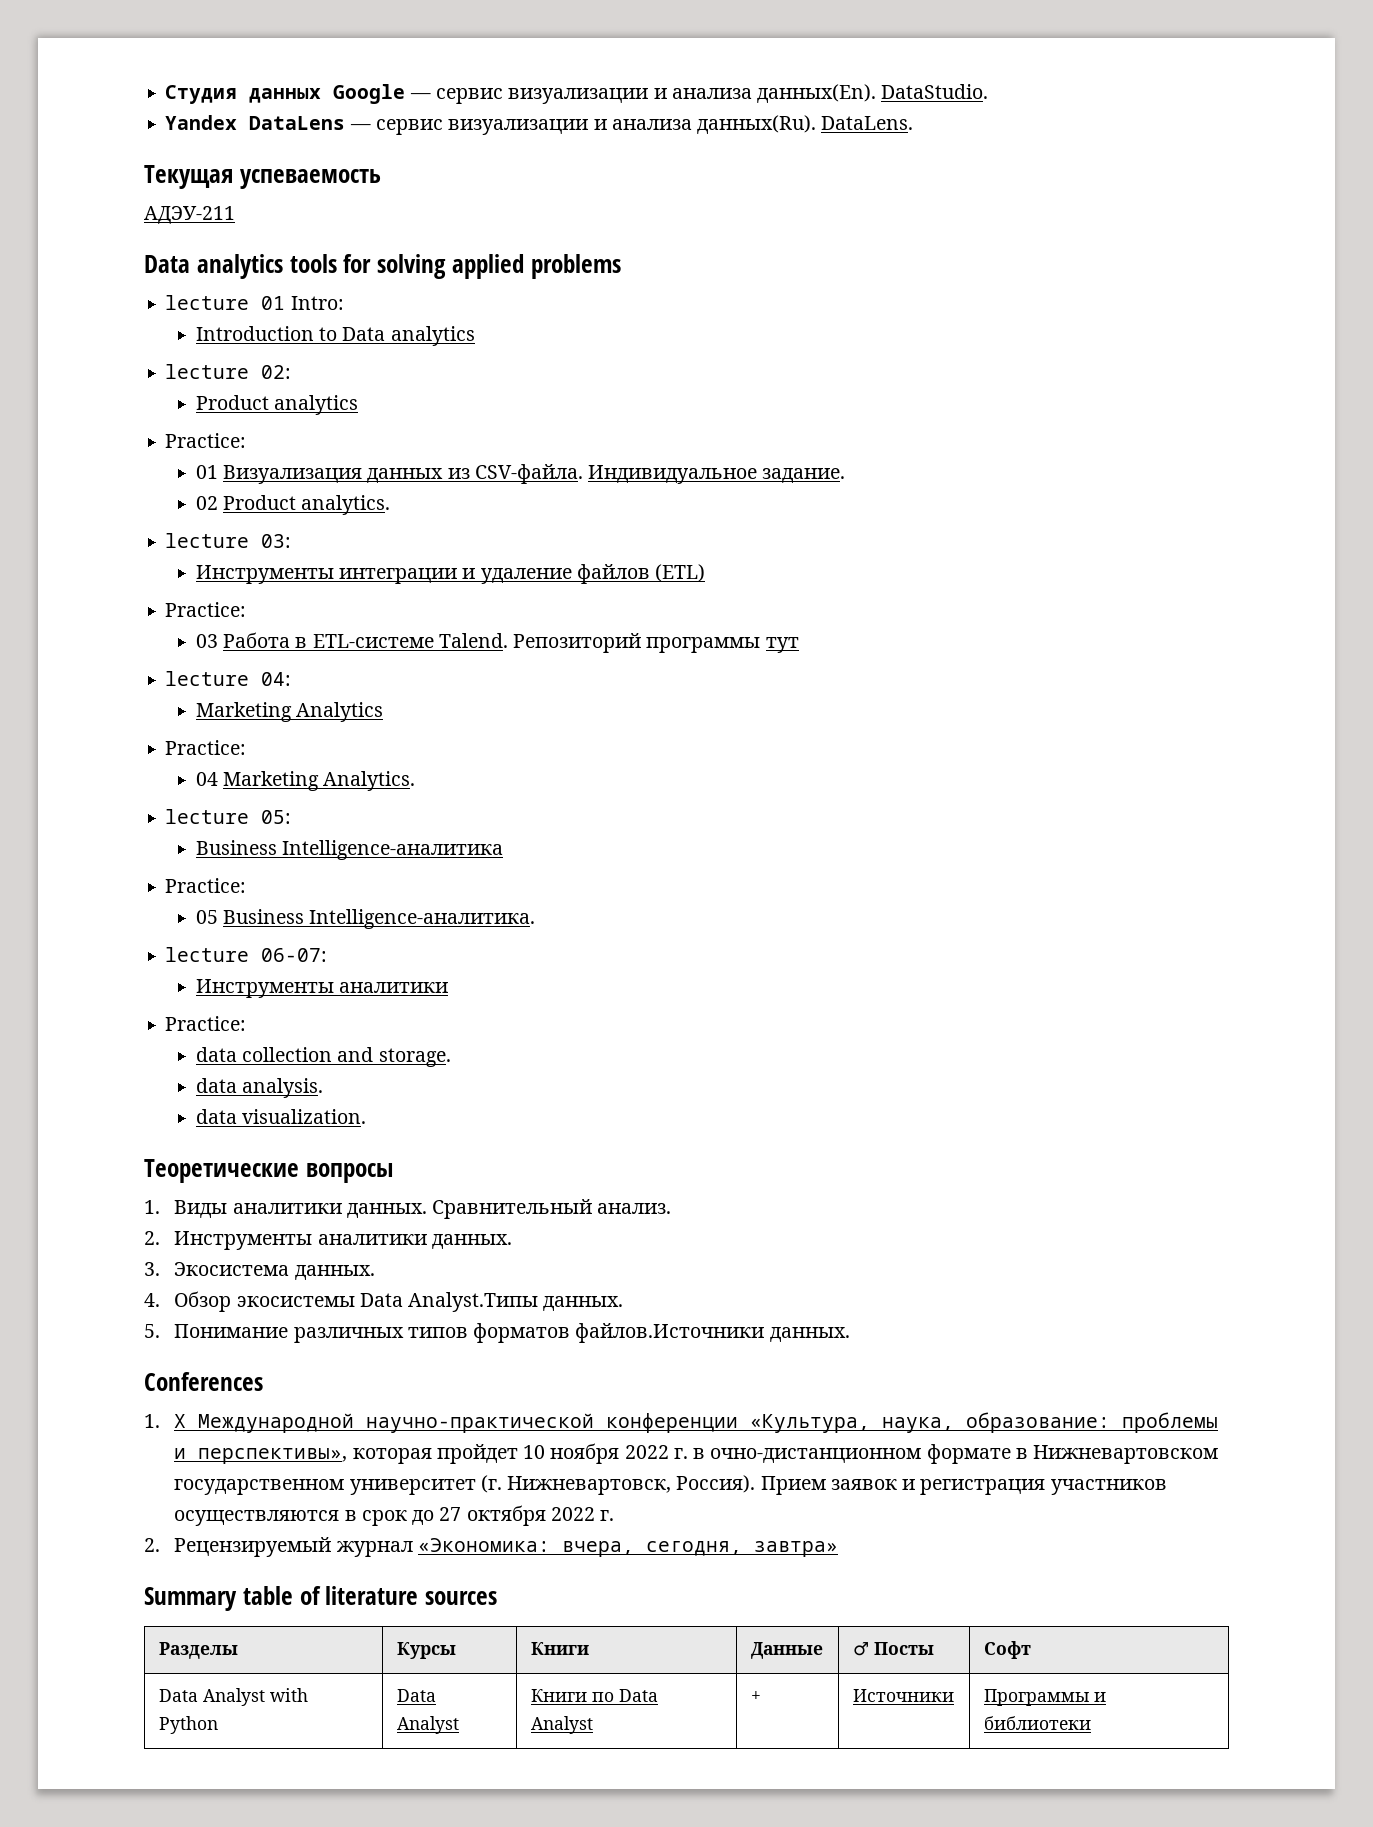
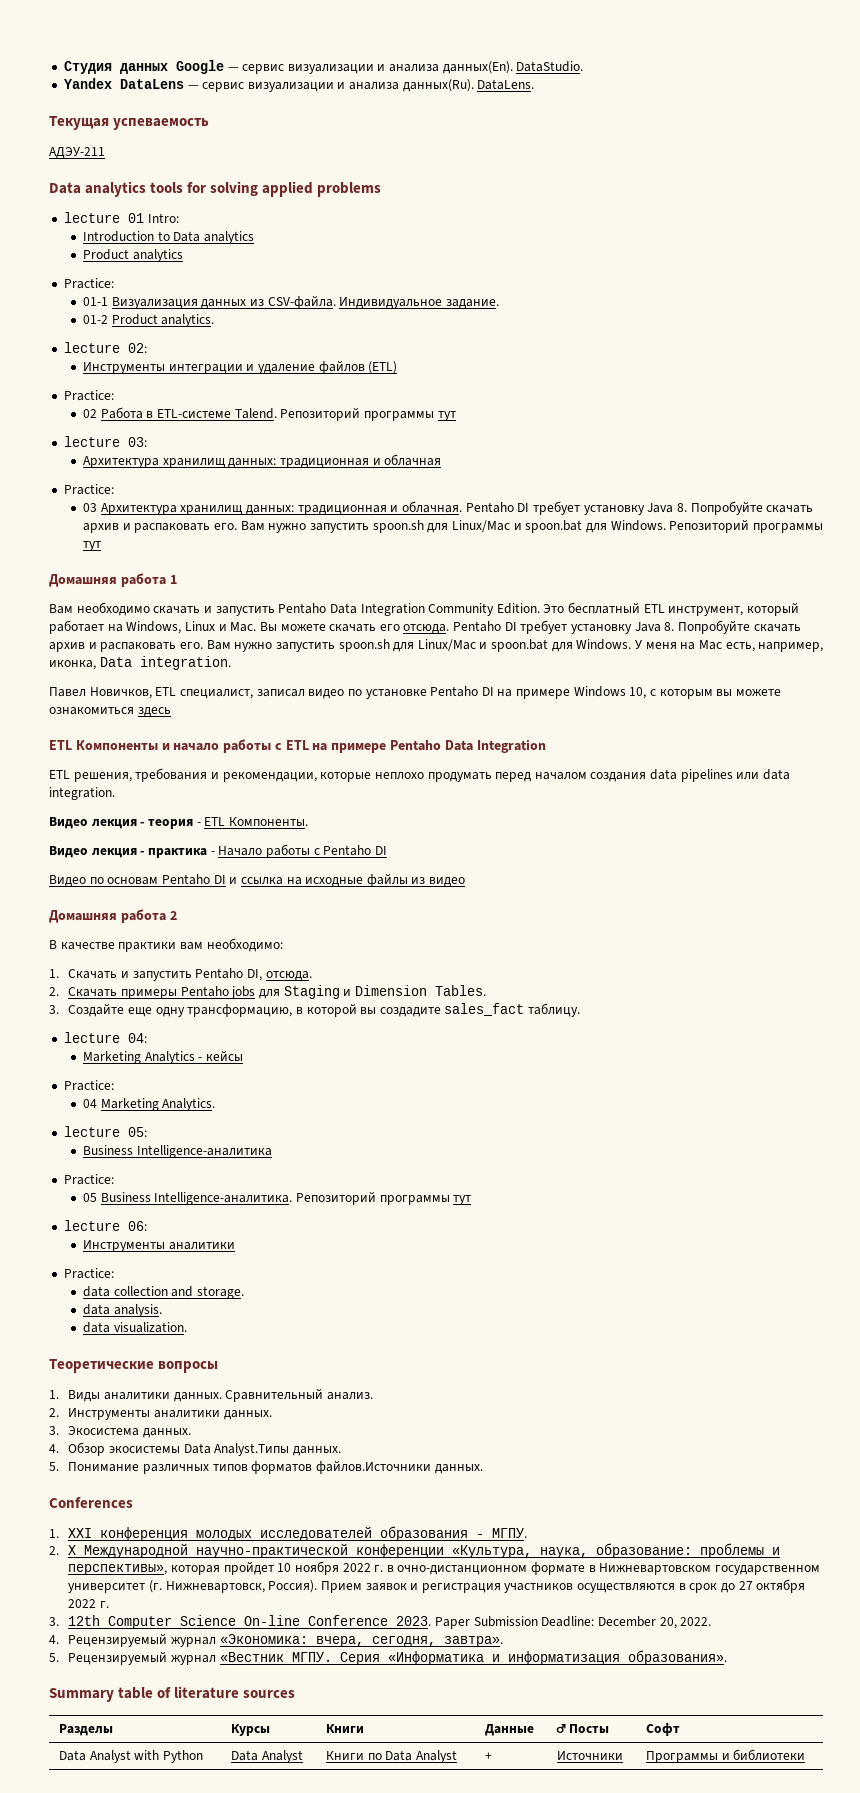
- lecture 02:
- 01 Визуализация данных из CSV-файла.
+ 01-1 Визуализация данных из CSV-файла.
- 02 Product analytics.
+ 01-2 Product analytics.
- lecture 03:
+ lecture 02:
- 03 Работа в ETL-системе Talend.
+ 02 Работа в ETL-системе Talend.
+ lecture 03:
+ Архитектура хранилищ данных: традиционная и облачная
+ Practice:
+ 03 Архитектура хранилищ данных: традиционная и облачная. Pentaho DI требует установку Java 8. Попробуйте скачать архив и распаковать его. Вам нужно запустить spoon.sh для Linux/Mac и spoon.bat для Windows. Репозиторий программы тут
+ Домашняя работа 1
+ Вам необходимо скачать и запустить Pentaho Data Integration Community Edition. Это бесплатный ETL инструмент, который работает на Windows, Linux и Mac. Вы можете скачать его отсюда. Pentaho DI требует установку Java 8. Попробуйте скачать архив и распаковать его. Вам нужно запустить spoon.sh для Linux/Mac и spoon.bat для Windows. У меня на Mac есть, например, иконка, Data integration.
+ Павел Новичков, ETL специалист, записал видео по установке Pentaho DI на примере Windows 10, с которым вы можете ознакомиться здесь
+ ETL Компоненты и начало работы с ETL на примере Pentaho Data Integration
+ ETL решения, требования и рекомендации, которые неплохо продумать перед началом создания data pipelines или data integration.
+ Видео лекция - теория - ETL Компоненты.
+ Видео лекция - практика - Начало работы с Pentaho DI
+ Видео по основам Pentaho DI и ссылка на исходные файлы из видео
+ Домашняя работа 2
+ В качестве практики вам необходимо:
+ 1. Скачать и запустить Pentaho DI, отсюда.
+ 2. Скачать примеры Pentaho jobs для Staging и Dimension Tables.
+ 3. Создайте еще одну трансформацию, в которой вы создадите sales_fact таблицу.
- Marketing Analytics
+ Marketing Analytics - кейсы
- 05 Business Intelligence-аналитика.
- lecture 06-07:
+ 05 Business Intelligence-аналитика. Репозиторий программы тут
+ lecture 06:
- 1. Х Международной научно-практической конференции «Культура, наука, образование: проблемы и перспективы», которая пройдет 10 ноября 2022 г. в очно-дистанционном формате в Нижневартовском государственном университет (г. Нижневартовск, Россия).
+ 1. XXI конференция молодых исследователей образования - МГПУ.
+ 2. Х Международной научно-практической конференции «Культура, наука, образование: проблемы и перспективы», которая пройдет 10 ноября 2022 г. в очно-дистанционном формате в Нижневартовском государственном университет (г. Нижневартовск, Россия).
- 2. Рецензируемый журнал «Экономика: вчера, сегодня, завтра»
+ 3. 12th Computer Science On-line Conference 2023. Paper Submission Deadline: December 20, 2022.
+ 4. Рецензируемый журнал «Экономика: вчера, сегодня, завтра».
+ 5. Рецензируемый журнал «Вестник МГПУ. Серия «Информатика и информатизация образования».

